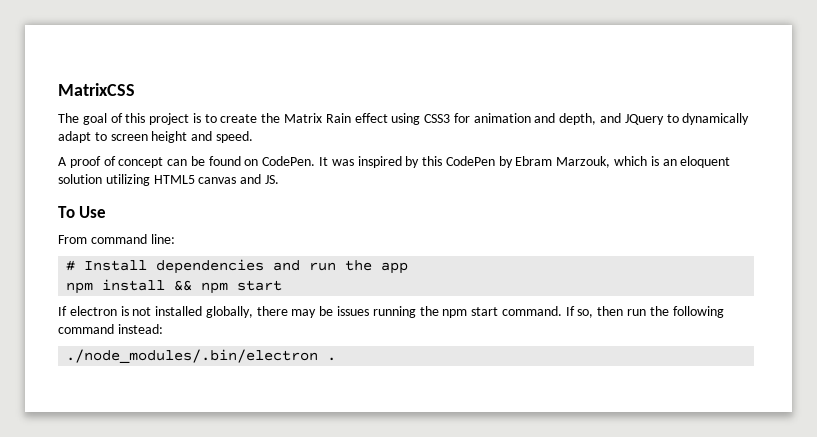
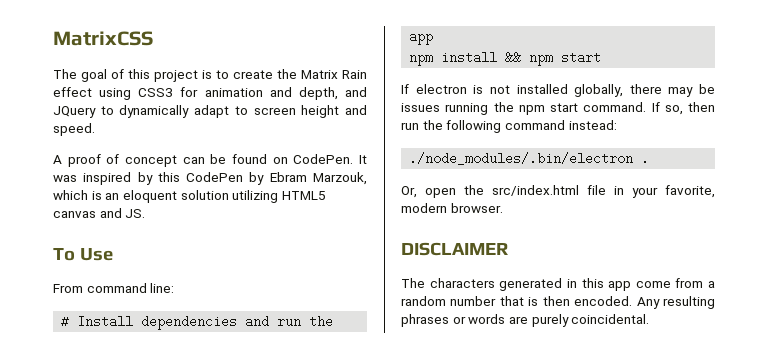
+ Or, open the src/index.html file in your favorite, modern browser.
+ DISCLAIMER
+ The characters generated in this app come from a random number that is then encoded. Any resulting phrases or words are purely coincidental.

